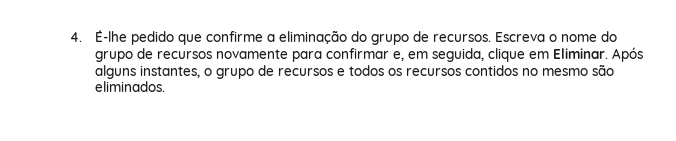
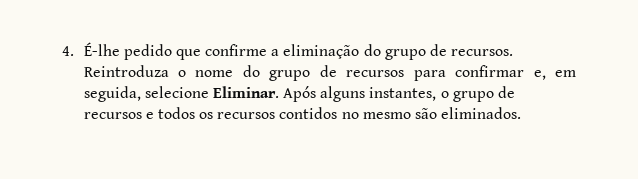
- Escreva o nome do grupo de recursos novamente para confirmar e, em seguida, clique em Eliminar.
+ Reintroduza o nome do grupo de recursos para confirmar e, em seguida, selecione Eliminar.

